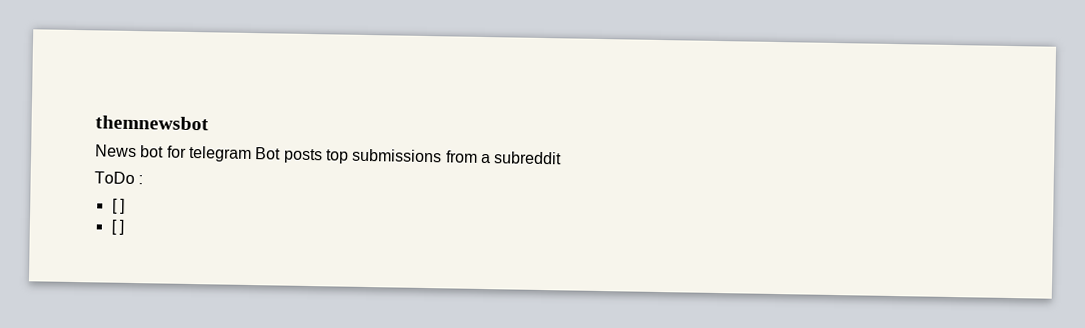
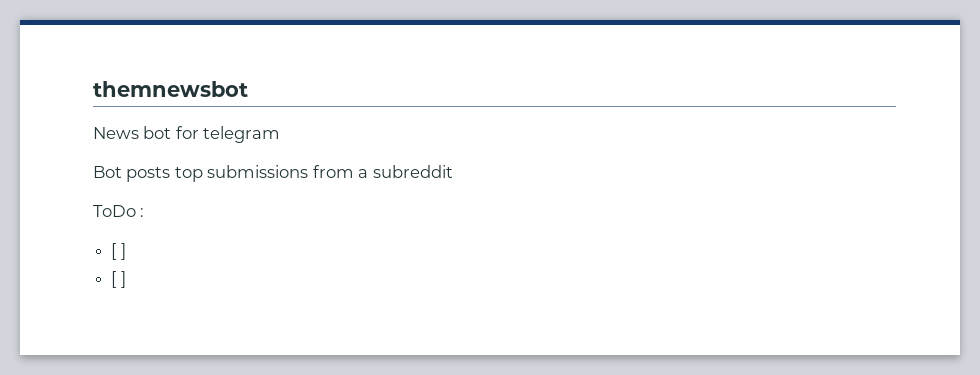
- News bot for telegram Bot posts top submissions from a subreddit
+ News bot for telegram
+ Bot posts top submissions from a subreddit

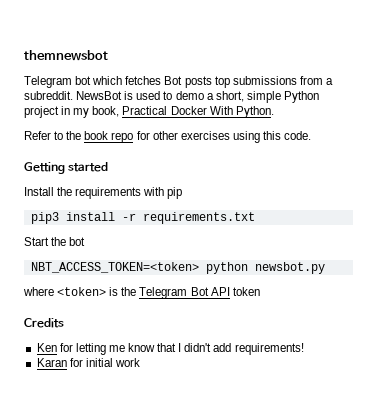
- News bot for telegram
- Bot posts top submissions from a subreddit
- ToDo :
- [ ]
- [ ]
+ Telegram bot which fetches Bot posts top submissions from a subreddit. NewsBot is used to demo a short, simple Python project in my book, Practical Docker With Python.
+ Refer to the book repo for other exercises using this code.
+ Getting started
+ Install the requirements with pip
+ pip3 install -r requirements.txt
+ Start the bot
+ NBT_ACCESS_TOKEN=<token> python newsbot.py
+ where <token> is the Telegram Bot API token
+ Credits
+ Ken for letting me know that I didn't add requirements!
+ Karan for initial work

